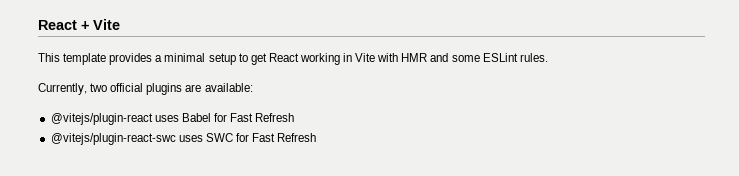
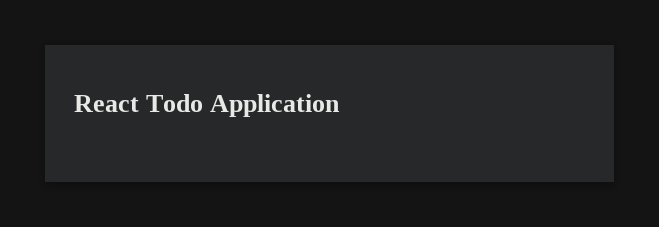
- React + Vite
- This template provides a minimal setup to get React working in Vite with HMR and some ESLint rules.
- Currently, two official plugins are available:
- @vitejs/plugin-react uses Babel for Fast Refresh
- @vitejs/plugin-react-swc uses SWC for Fast Refresh
+ React Todo Application

